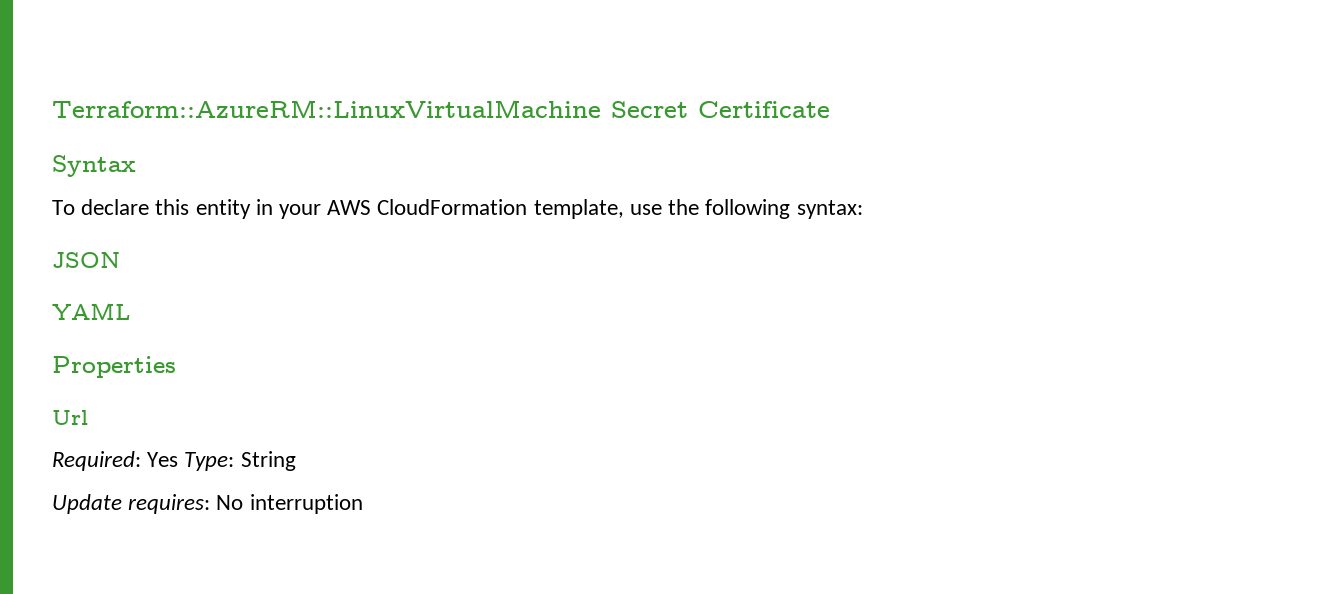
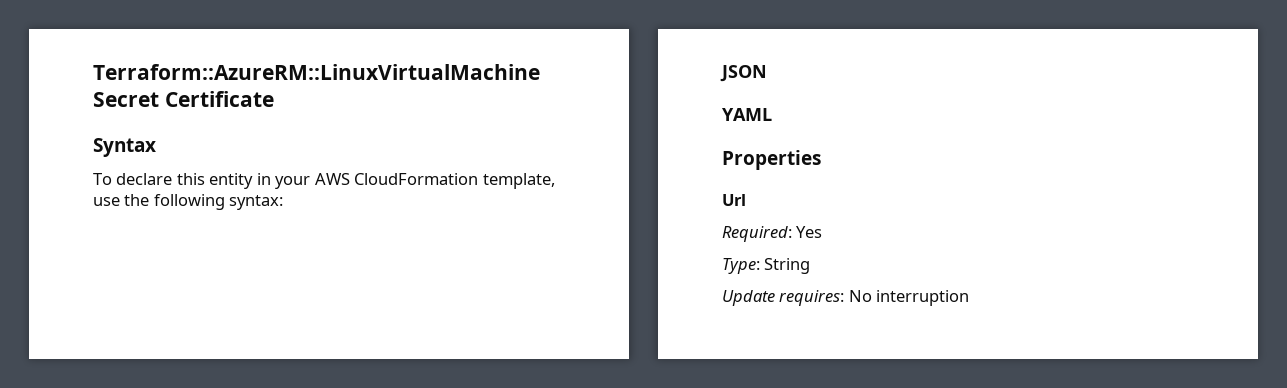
- Required: Yes Type: String
+ Required: Yes
+ Type: String

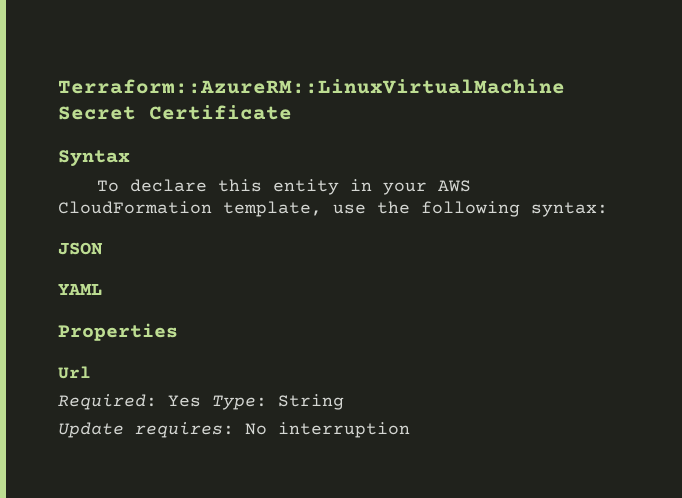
- Required: Yes
- Type: String
+ Required: Yes Type: String

